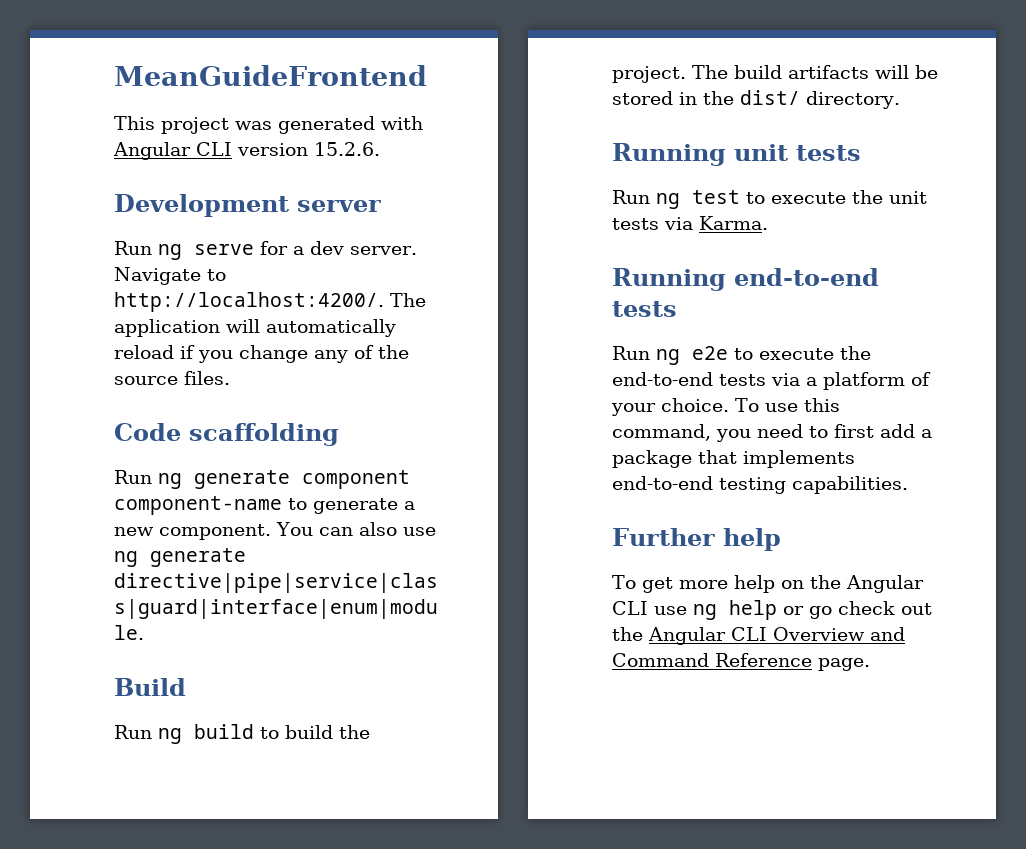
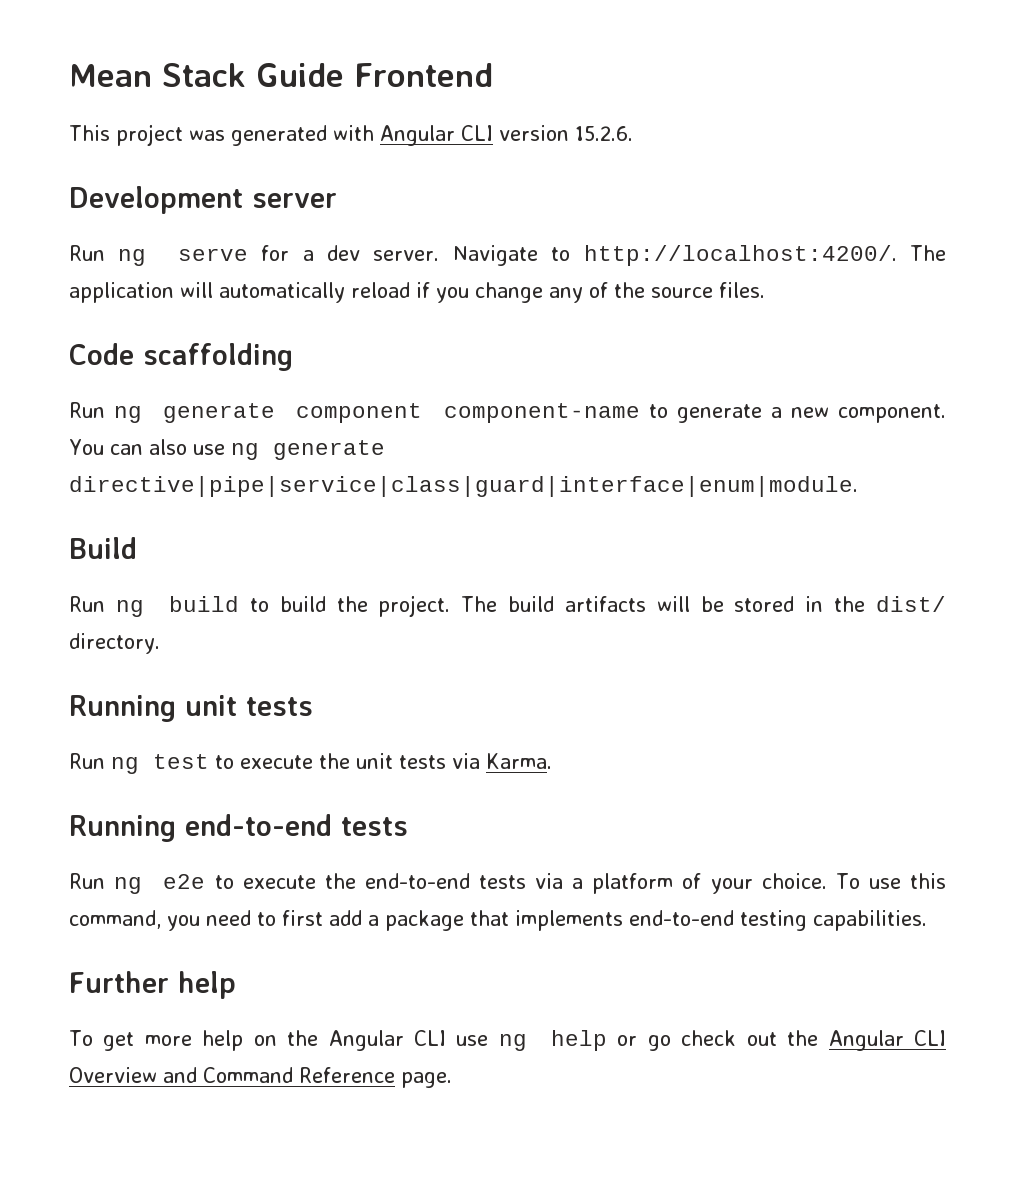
- MeanGuideFrontend
+ Mean Stack Guide Frontend

